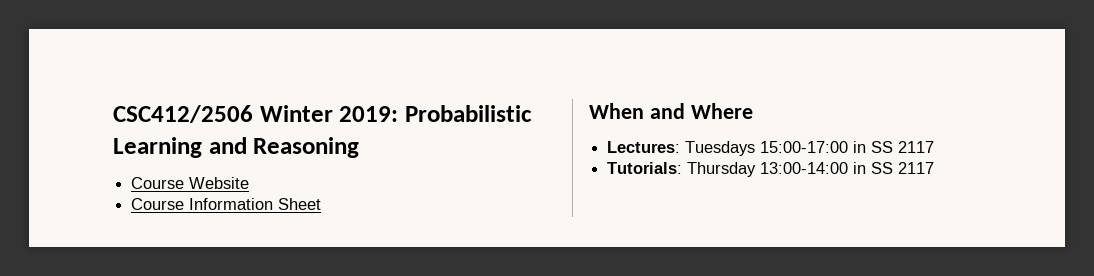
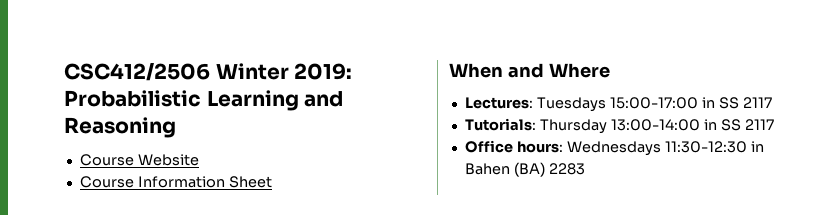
+ Office hours: Wednesdays 11:30-12:30 in Bahen (BA) 2283

